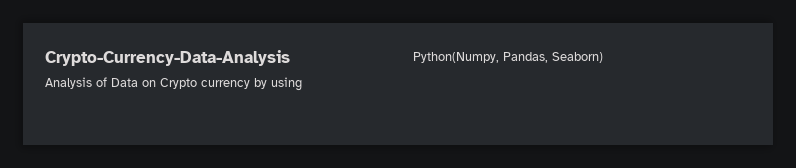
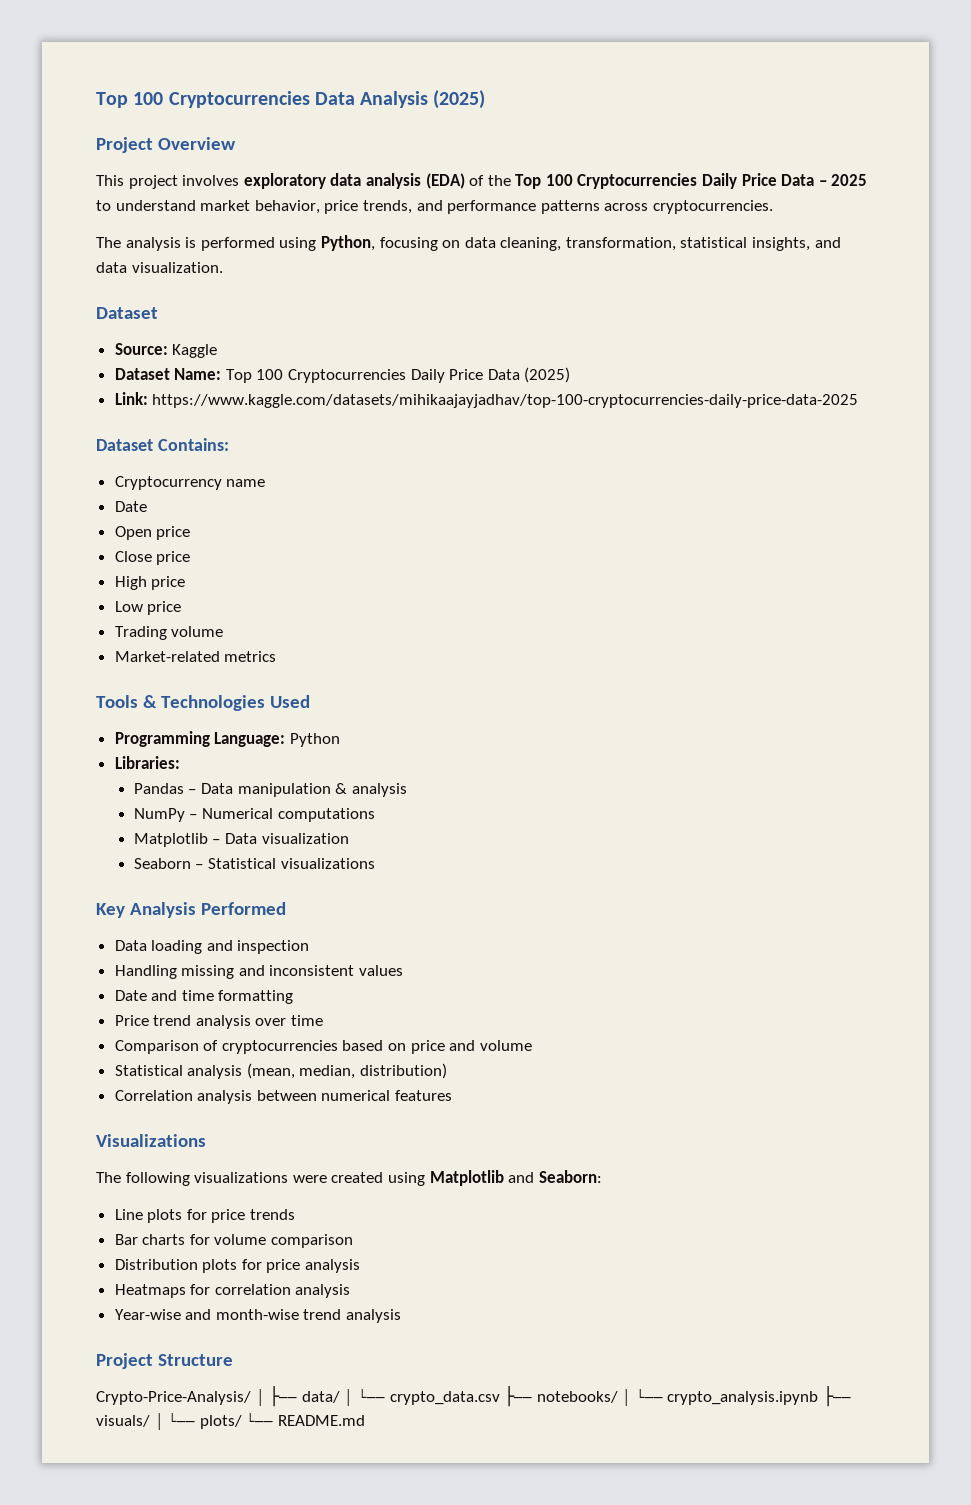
- Crypto-Currency-Data-Analysis
- Analysis of Data on Crypto currency by using Python(Numpy, Pandas, Seaborn)
+ Top 100 Cryptocurrencies Data Analysis (2025)
+ Project Overview
+ This project involves exploratory data analysis (EDA) of the Top 100 Cryptocurrencies Daily Price Data – 2025 to understand market behavior, price trends, and performance patterns across cryptocurrencies.
+ The analysis is performed using Python, focusing on data cleaning, transformation, statistical insights, and data visualization.
+ Dataset
+ Source: Kaggle
+ Dataset Name: Top 100 Cryptocurrencies Daily Price Data (2025)
+ Link: https://www.kaggle.com/datasets/mihikaajayjadhav/top-100-cryptocurrencies-daily-price-data-2025
+ Dataset Contains:
+ Cryptocurrency name
+ Date
+ Open price
+ Close price
+ High price
+ Low price
+ Trading volume
+ Market-related metrics
+ Tools & Technologies Used
+ Programming Language: Python
+ Libraries:
+ Pandas – Data manipulation & analysis
+ NumPy – Numerical computations
+ Matplotlib – Data visualization
+ Seaborn – Statistical visualizations
+ Key Analysis Performed
+ Data loading and inspection
+ Handling missing and inconsistent values
+ Date and time formatting
+ Price trend analysis over time
+ Comparison of cryptocurrencies based on price and volume
+ Statistical analysis (mean, median, distribution)
+ Correlation analysis between numerical features
+ Visualizations
+ The following visualizations were created using Matplotlib and Seaborn:
+ Line plots for price trends
+ Bar charts for volume comparison
+ Distribution plots for price analysis
+ Heatmaps for correlation analysis
+ Year-wise and month-wise trend analysis
+ Project Structure
+ Crypto-Price-Analysis/ │ ├── data/ │ └── crypto_data.csv ├── notebooks/ │ └── crypto_analysis.ipynb ├── visuals/ │ └── plots/ └── README.md

